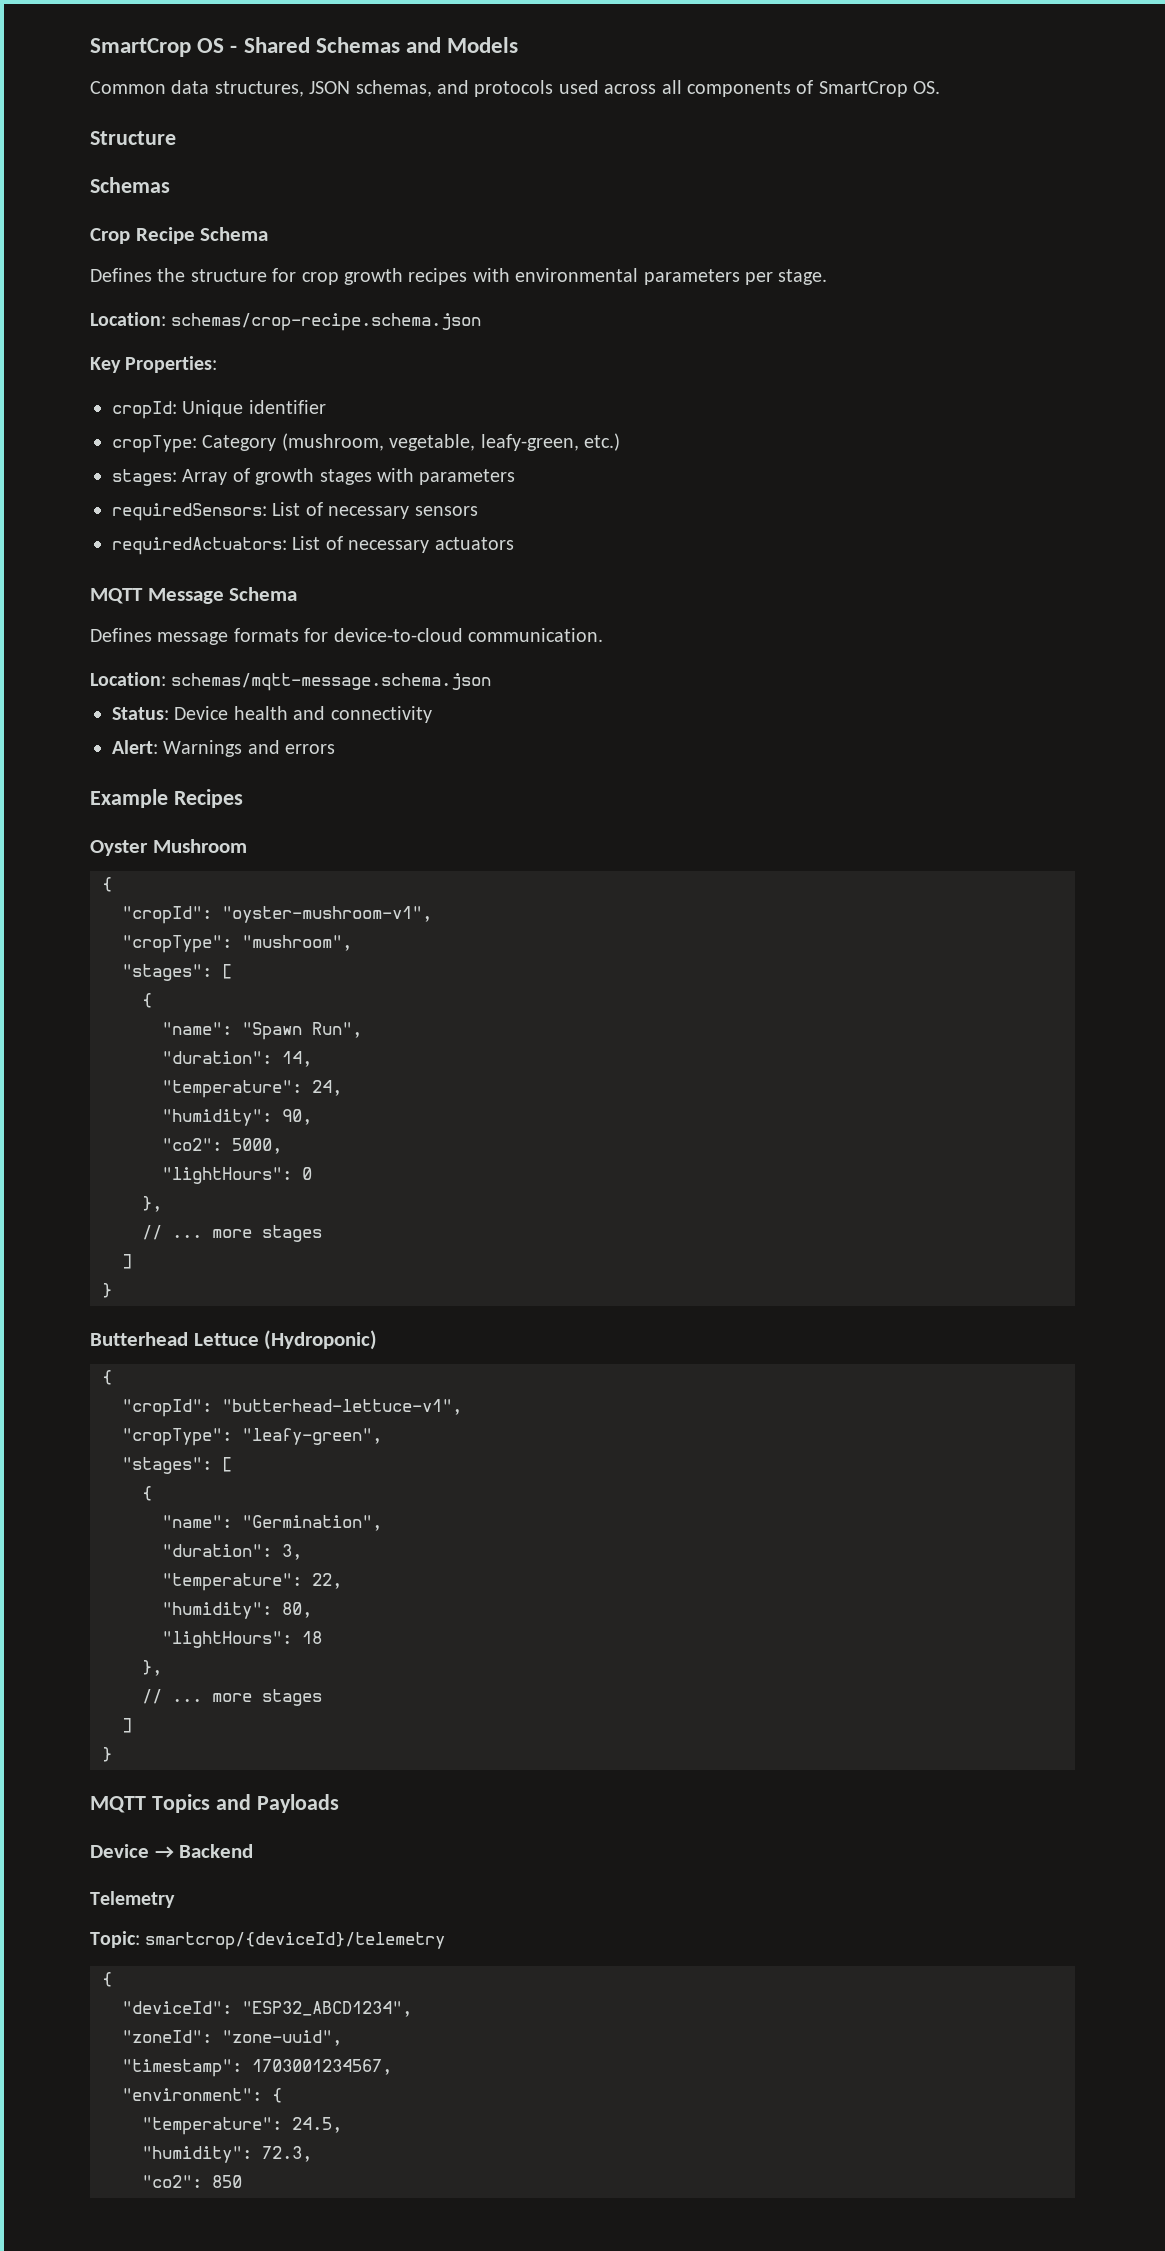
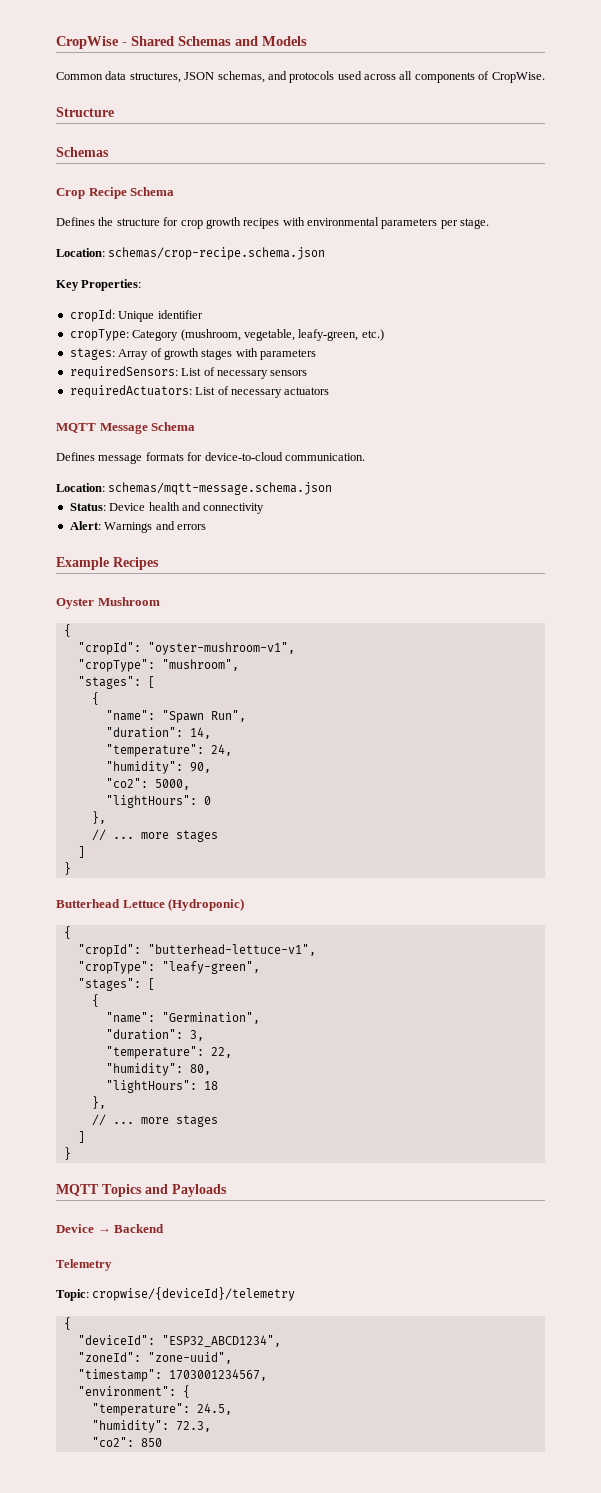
- SmartCrop OS - Shared Schemas and Models
+ CropWise - Shared Schemas and Models
- Common data structures, JSON schemas, and protocols used across all components of SmartCrop OS.
+ Common data structures, JSON schemas, and protocols used across all components of CropWise.
- Topic: smartcrop/{deviceId}/telemetry
+ Topic: cropwise/{deviceId}/telemetry

